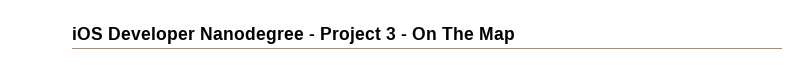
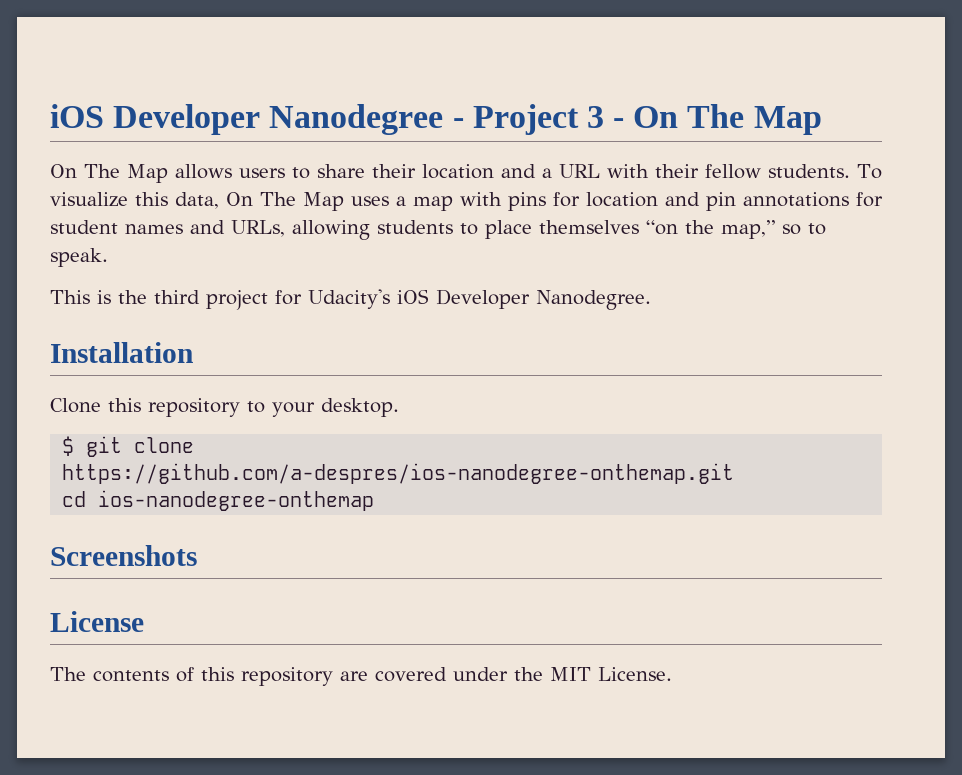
+ On The Map allows users to share their location and a URL with their fellow students. To visualize this data, On The Map uses a map with pins for location and pin annotations for student names and URLs, allowing students to place themselves “on the map,” so to speak.
+ This is the third project for Udacity's iOS Developer Nanodegree.
+ Installation
+ Clone this repository to your desktop.
+ $ git clone https://github.com/a-despres/ios-nanodegree-onthemap.git
+ cd ios-nanodegree-onthemap
+ Screenshots
+ License
+ The contents of this repository are covered under the MIT License.

